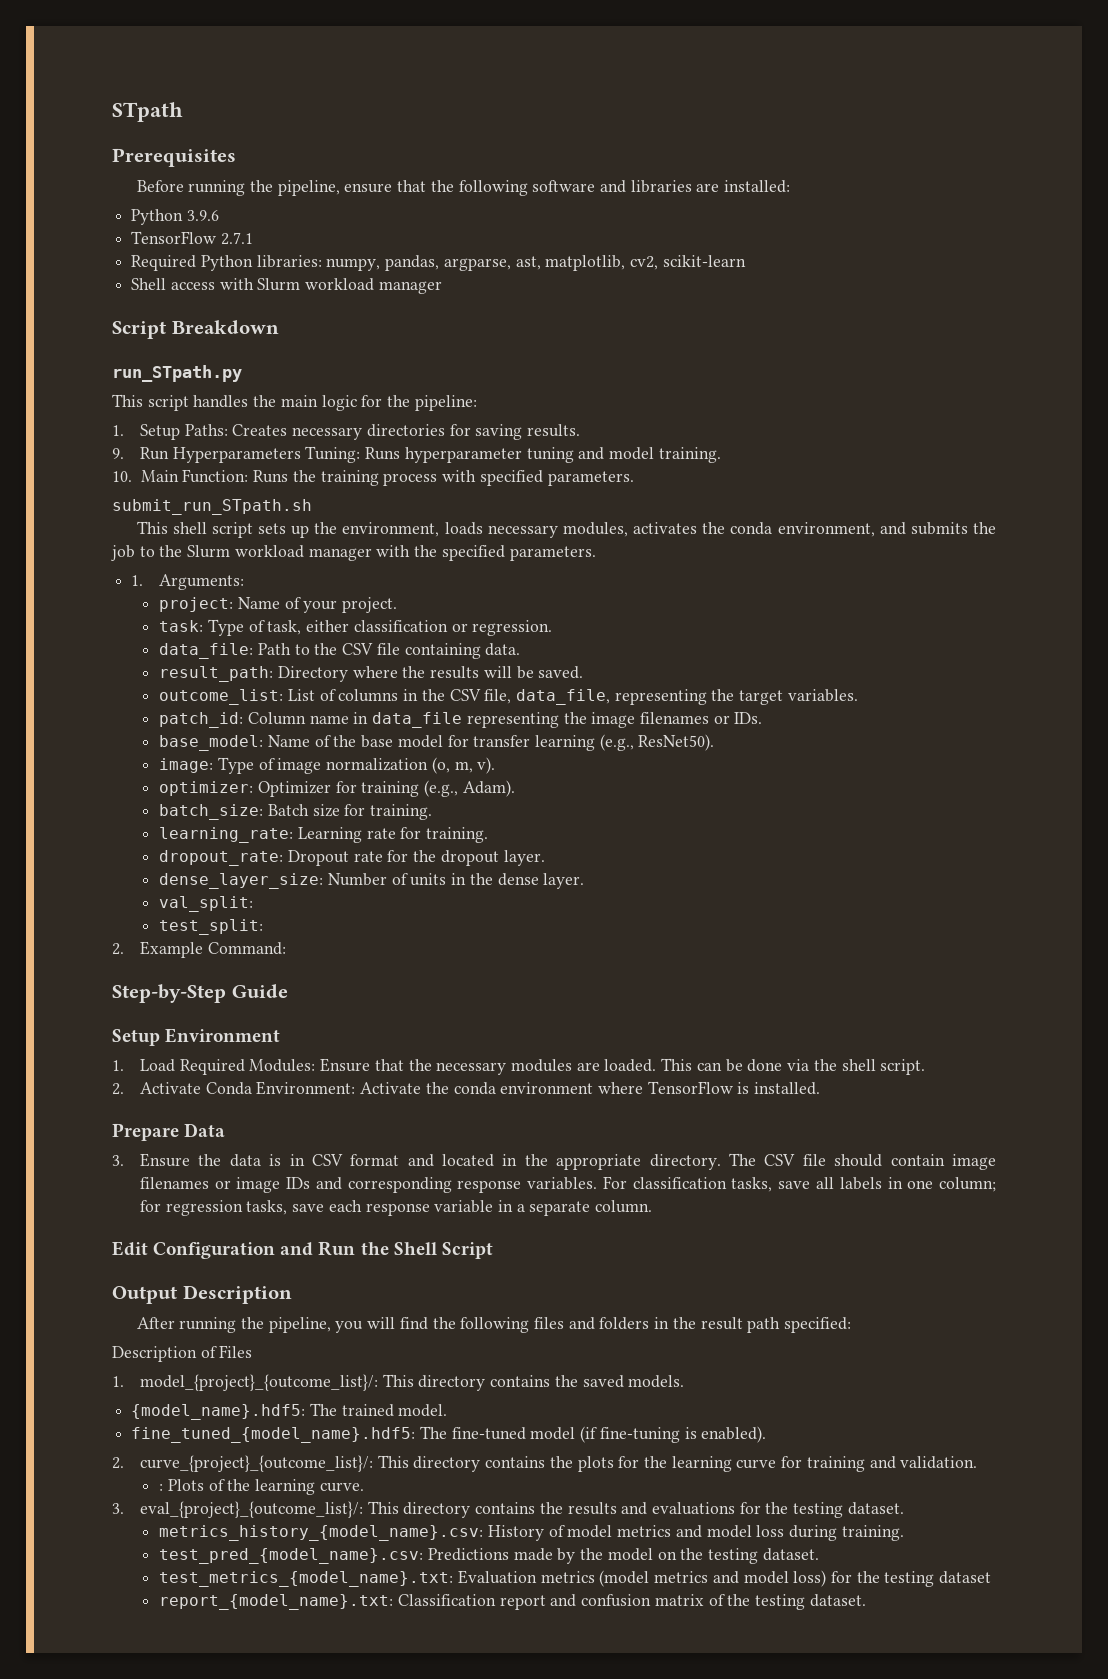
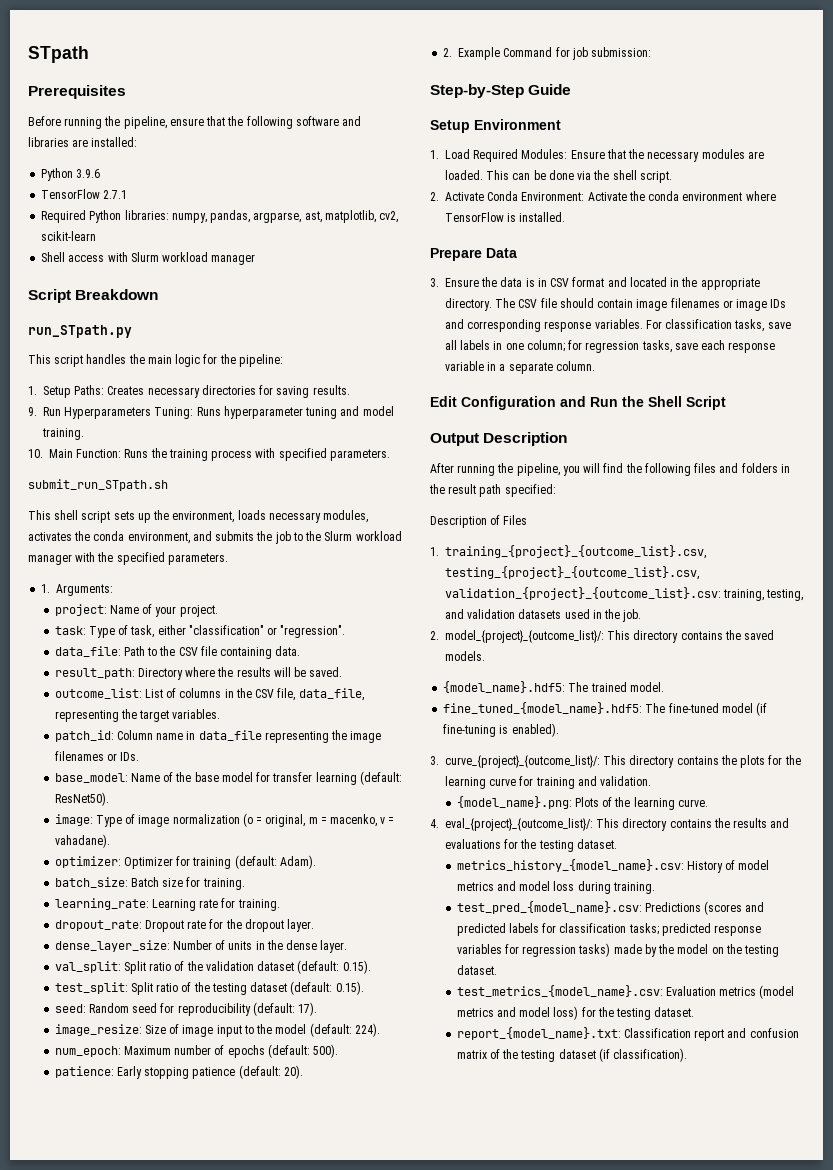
- task: Type of task, either classification or regression.
+ task: Type of task, either "classification" or "regression".
- base_model: Name of the base model for transfer learning (e.g., ResNet50).
+ base_model: Name of the base model for transfer learning (default: ResNet50).
- image: Type of image normalization (o, m, v).
+ image: Type of image normalization (o = original, m = macenko, v = vahadane).
- optimizer: Optimizer for training (e.g., Adam).
+ optimizer: Optimizer for training (default: Adam).
- val_split:
- test_split:
- 2. Example Command:
+ val_split: Split ratio of the validation dataset (default: 0.15).
+ test_split: Split ratio of the testing dataset (default: 0.15).
+ seed: Random seed for reproducibility (default: 17).
+ image_resize: Size of image input to the model (default: 224).
+ num_epoch: Maximum number of epochs (default: 500).
+ patience: Early stopping patience (default: 20).
+ 2. Example Command for job submission:
- 1. model_{project}_{outcome_list}/: This directory contains the saved models.
+ 1. training_{project}_{outcome_list}.csv, testing_{project}_{outcome_list}.csv, validation_{project}_{outcome_list}.csv: training, testing, and validation datasets used in the job.
+ 2. model_{project}_{outcome_list}/: This directory contains the saved models.
- 2. curve_{project}_{outcome_list}/: This directory contains the plots for the learning curve for training and validation.
+ 3. curve_{project}_{outcome_list}/: This directory contains the plots for the learning curve for training and validation.
- : Plots of the learning curve.
+ {model_name}.png: Plots of the learning curve.
- 3. eval_{project}_{outcome_list}/: This directory contains the results and evaluations for the testing dataset.
+ 4. eval_{project}_{outcome_list}/: This directory contains the results and evaluations for the testing dataset.
- test_pred_{model_name}.csv: Predictions made by the model on the testing dataset.
+ test_pred_{model_name}.csv: Predictions (scores and predicted labels for classification tasks; predicted response variables for regression tasks) made by the model on the testing dataset.
- test_metrics_{model_name}.txt: Evaluation metrics (model metrics and model loss) for the testing dataset
+ test_metrics_{model_name}.csv: Evaluation metrics (model metrics and model loss) for the testing dataset.
- report_{model_name}.txt: Classification report and confusion matrix of the testing dataset.
+ report_{model_name}.txt: Classification report and confusion matrix of the testing dataset (if classification).

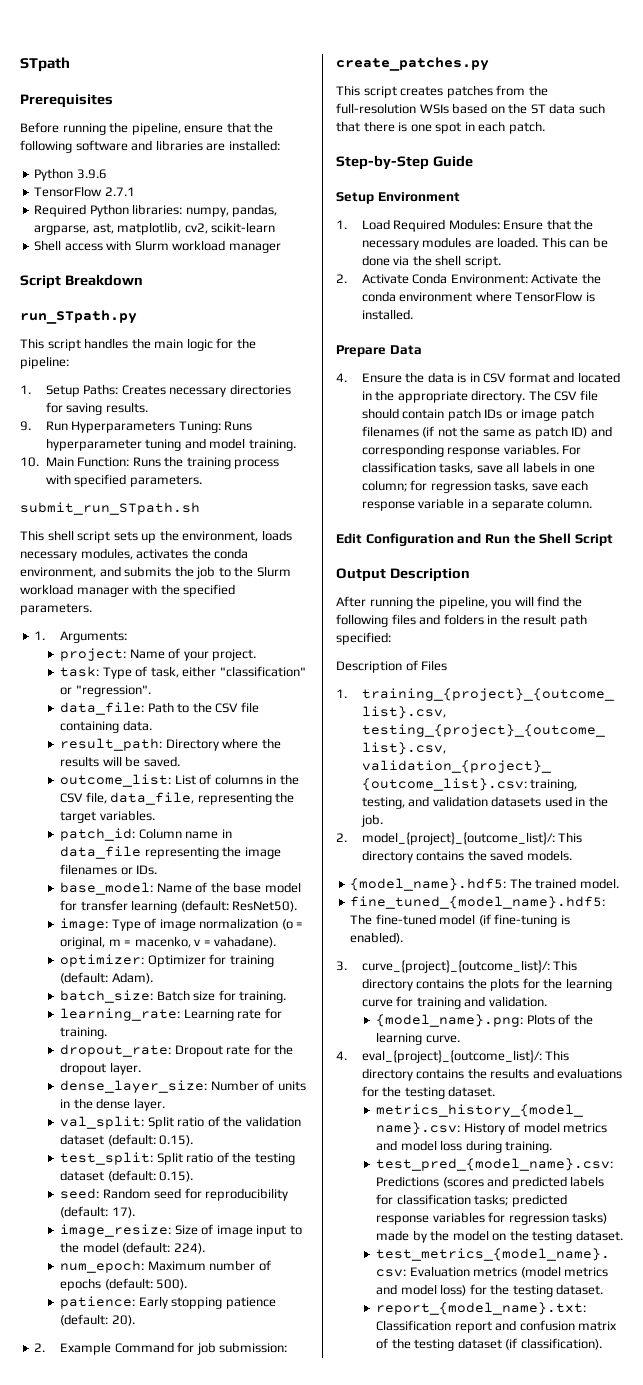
+ create_patches.py
+ This script creates patches from the full-resolution WSIs based on the ST data such that there is one spot in each patch.
- 3. Ensure the data is in CSV format and located in the appropriate directory.
+ 4. Ensure the data is in CSV format and located in the appropriate directory.
- The CSV file should contain image filenames or image IDs and corresponding response variables.
+ The CSV file should contain patch IDs or image patch filenames (if not the same as patch ID) and corresponding response variables.

